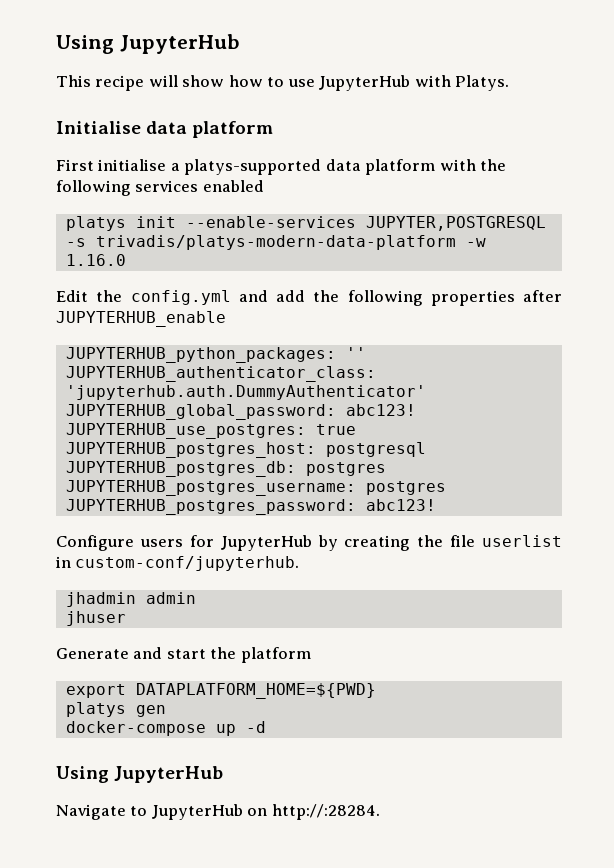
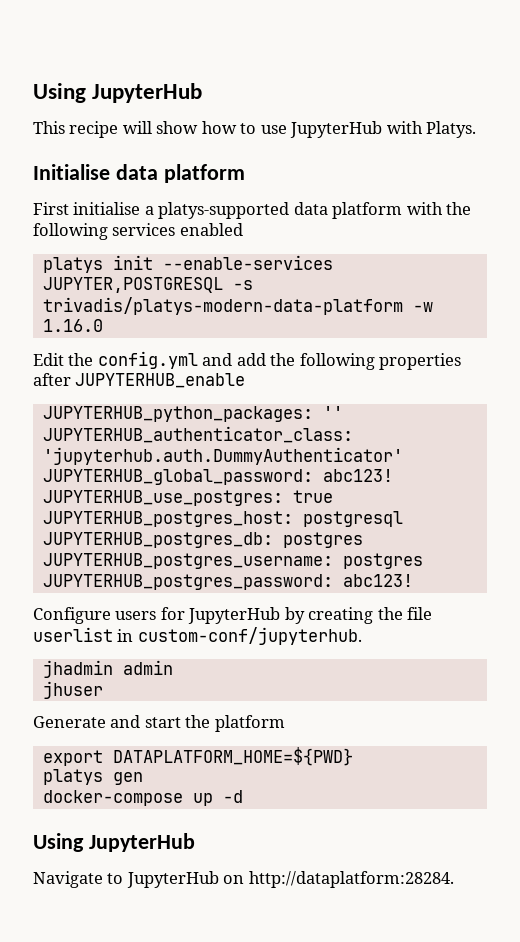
- Navigate to JupyterHub on http://:28284.
+ Navigate to JupyterHub on http://dataplatform:28284.

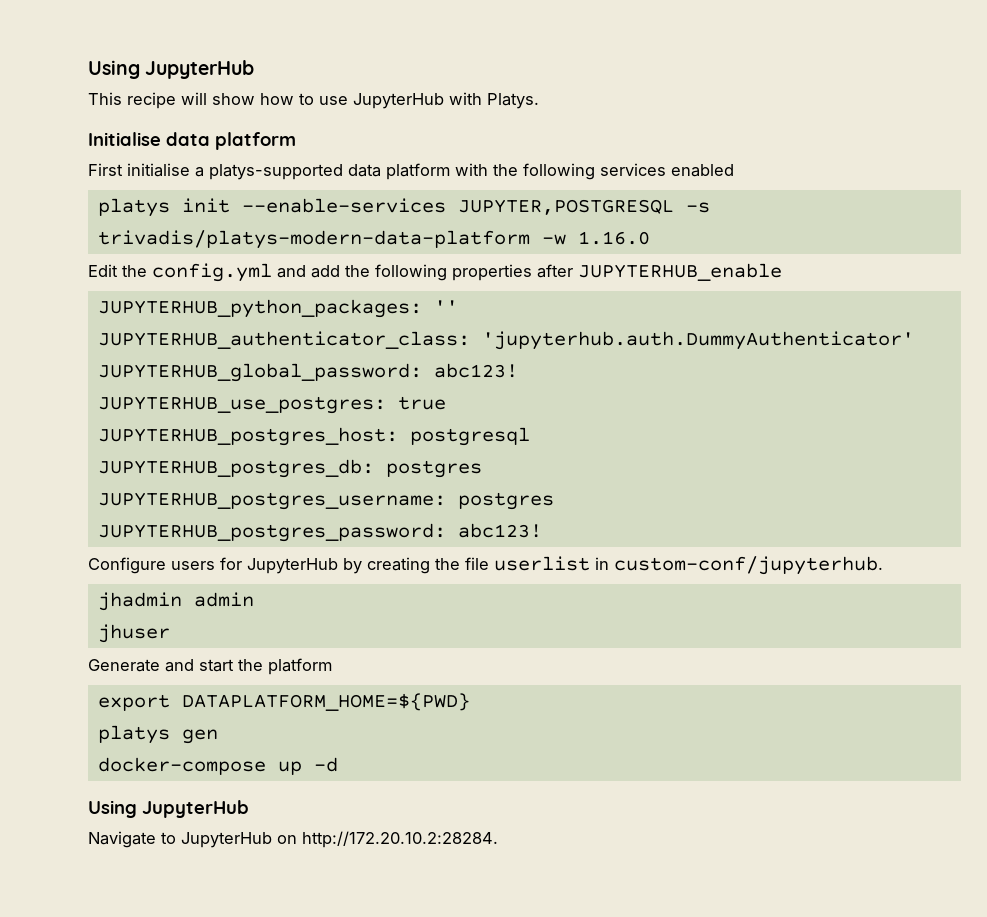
- Navigate to JupyterHub on http://dataplatform:28284.
+ Navigate to JupyterHub on http://172.20.10.2:28284.

